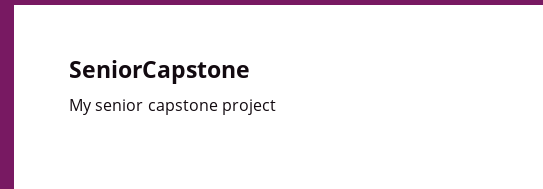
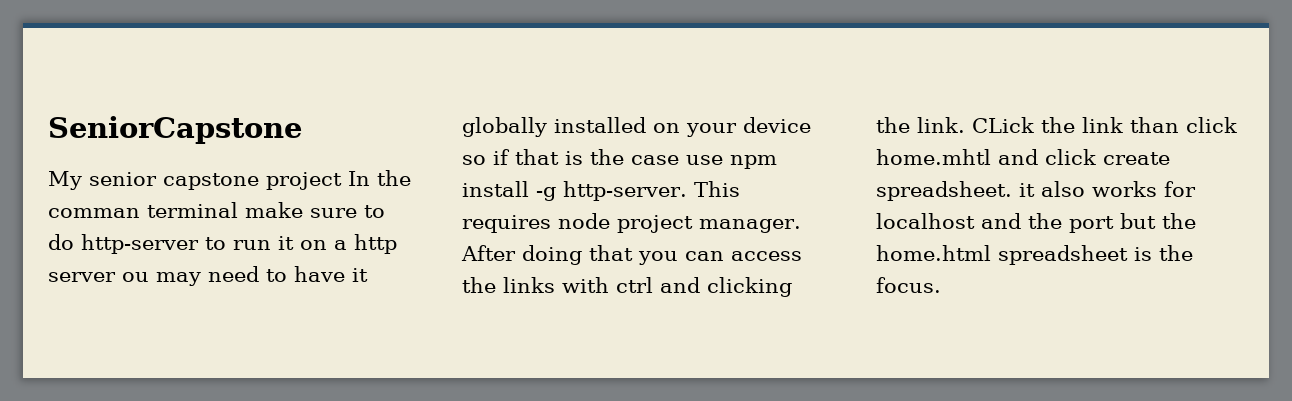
- My senior capstone project
+ My senior capstone project In the comman terminal make sure to do http-server to run it on a http server ou may need to have it globally installed on your device so if that is the case use npm install -g http-server. This requires node project manager. After doing that you can access the links with ctrl and clicking the link. CLick the link than click home.mhtl and click create spreadsheet. it also works for localhost and the port but the home.html spreadsheet is the focus.

